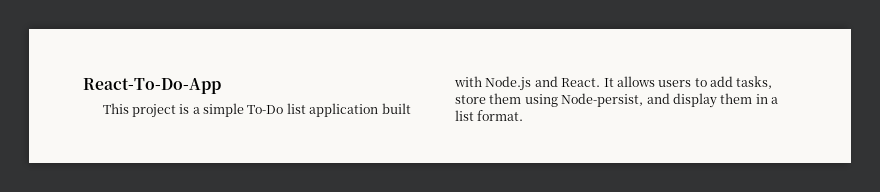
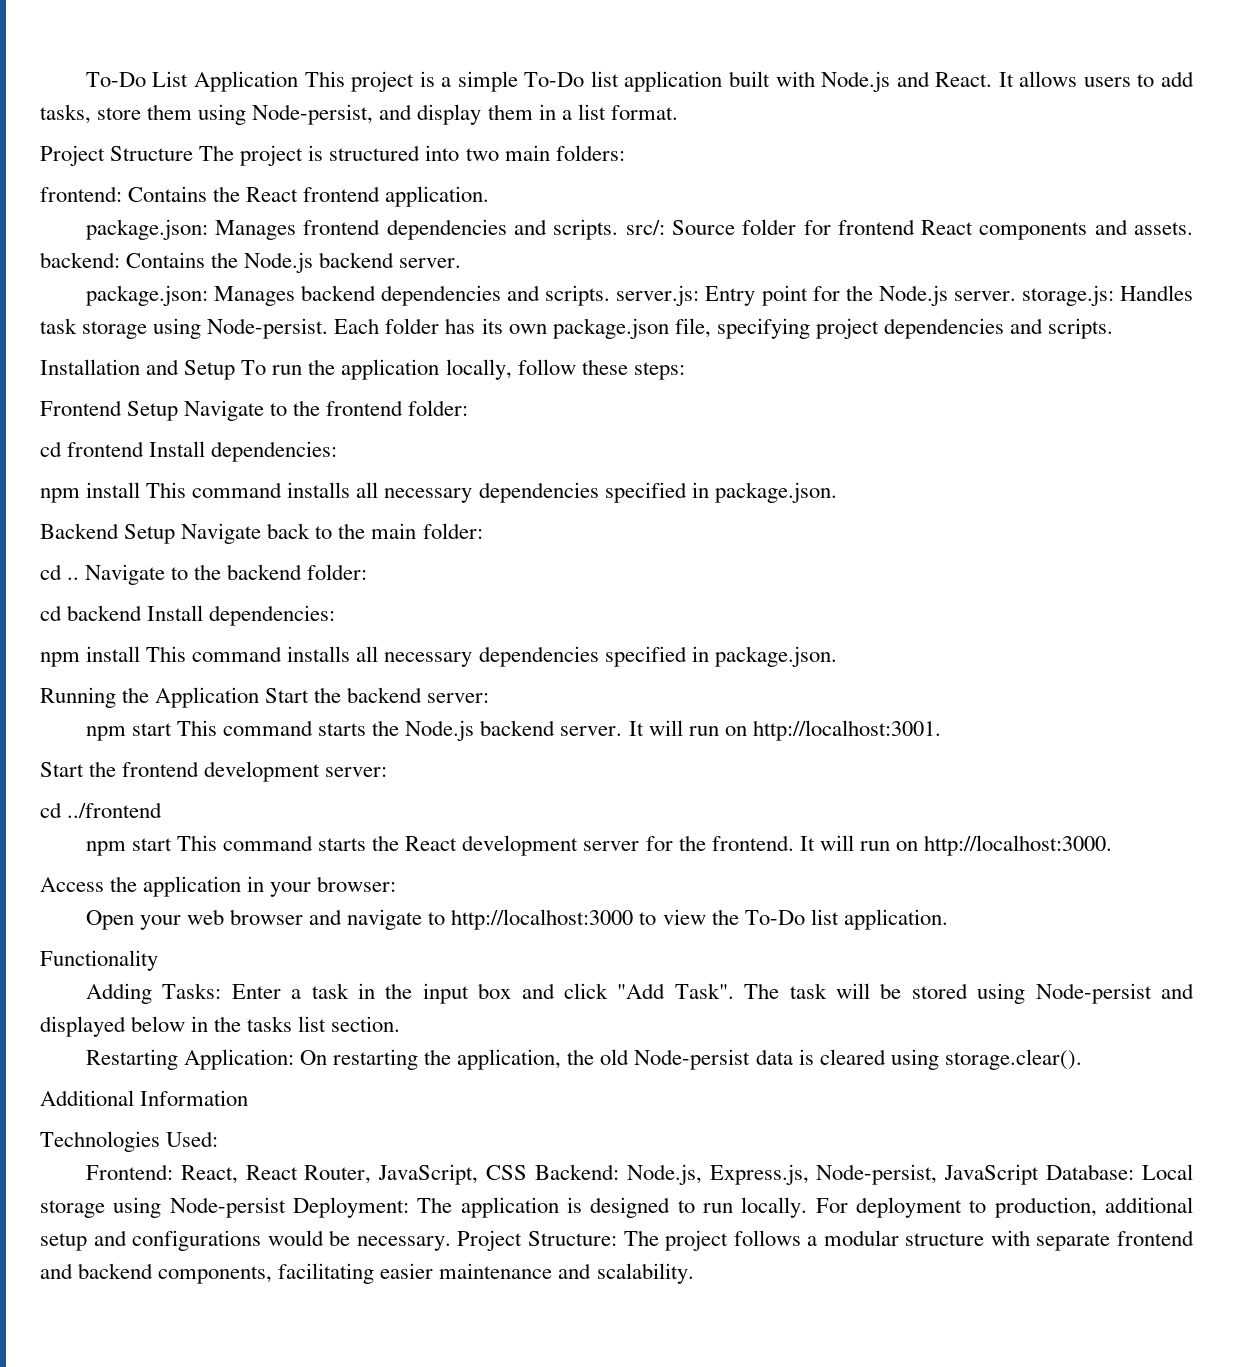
- React-To-Do-App
- This project is a simple To-Do list application built with Node.js and React.
+ To-Do List Application This project is a simple To-Do list application built with Node.js and React.
+ Project Structure The project is structured into two main folders:
+ frontend: Contains the React frontend application.
+ package.json: Manages frontend dependencies and scripts. src/: Source folder for frontend React components and assets. backend: Contains the Node.js backend server.
+ package.json: Manages backend dependencies and scripts. server.js: Entry point for the Node.js server. storage.js: Handles task storage using Node-persist. Each folder has its own package.json file, specifying project dependencies and scripts.
+ Installation and Setup To run the application locally, follow these steps:
+ Frontend Setup Navigate to the frontend folder:
+ cd frontend Install dependencies:
+ npm install This command installs all necessary dependencies specified in package.json.
+ Backend Setup Navigate back to the main folder:
+ cd .. Navigate to the backend folder:
+ cd backend Install dependencies:
+ npm install This command installs all necessary dependencies specified in package.json.
+ Running the Application Start the backend server:
+ npm start This command starts the Node.js backend server. It will run on http://localhost:3001.
+ Start the frontend development server:
+ cd ../frontend
+ npm start This command starts the React development server for the frontend. It will run on http://localhost:3000.
+ Access the application in your browser:
+ Open your web browser and navigate to http://localhost:3000 to view the To-Do list application.
+ Functionality
+ Adding Tasks: Enter a task in the input box and click "Add Task". The task will be stored using Node-persist and displayed below in the tasks list section.
+ Restarting Application: On restarting the application, the old Node-persist data is cleared using storage.clear().
+ Additional Information
+ Technologies Used:
+ Frontend: React, React Router, JavaScript, CSS Backend: Node.js, Express.js, Node-persist, JavaScript Database: Local storage using Node-persist Deployment: The application is designed to run locally. For deployment to production, additional setup and configurations would be necessary. Project Structure: The project follows a modular structure with separate frontend and backend components, facilitating easier maintenance and scalability.

